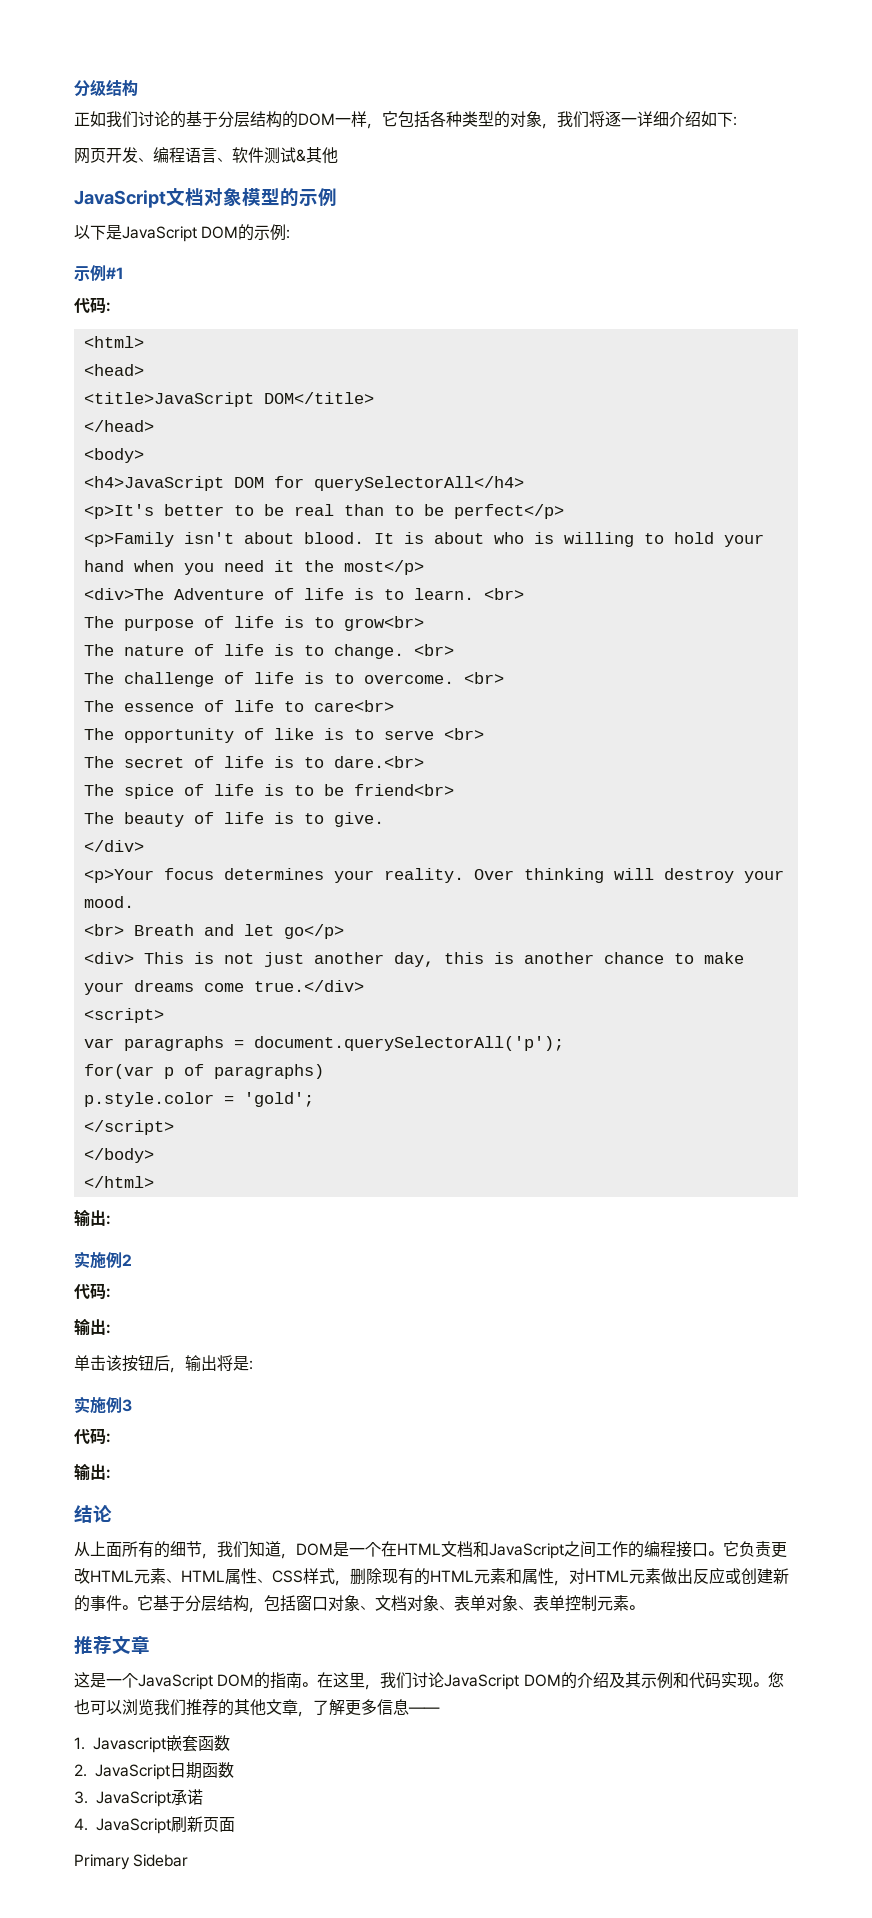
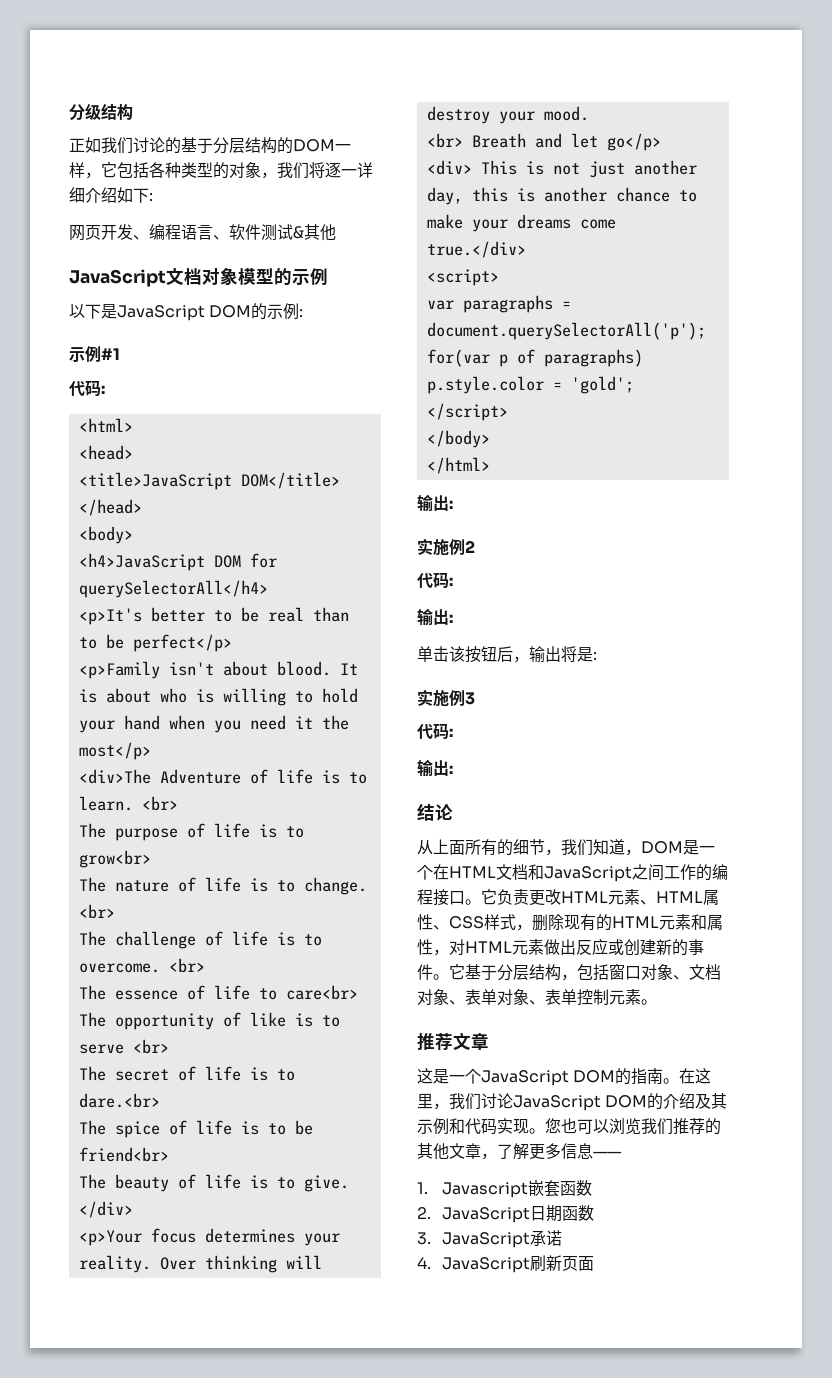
- Primary Sidebar

